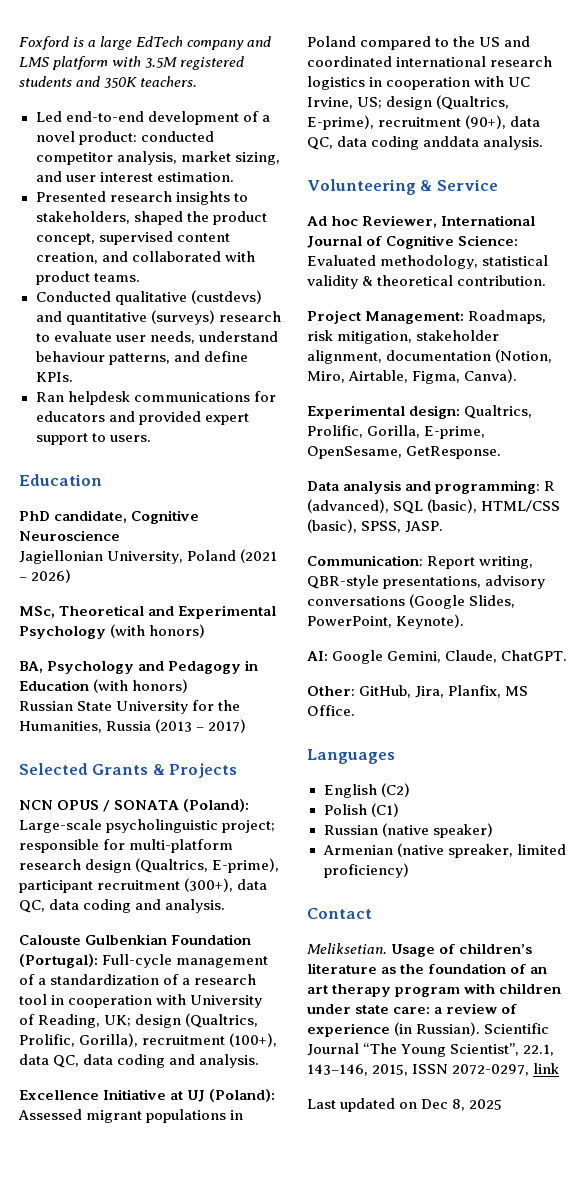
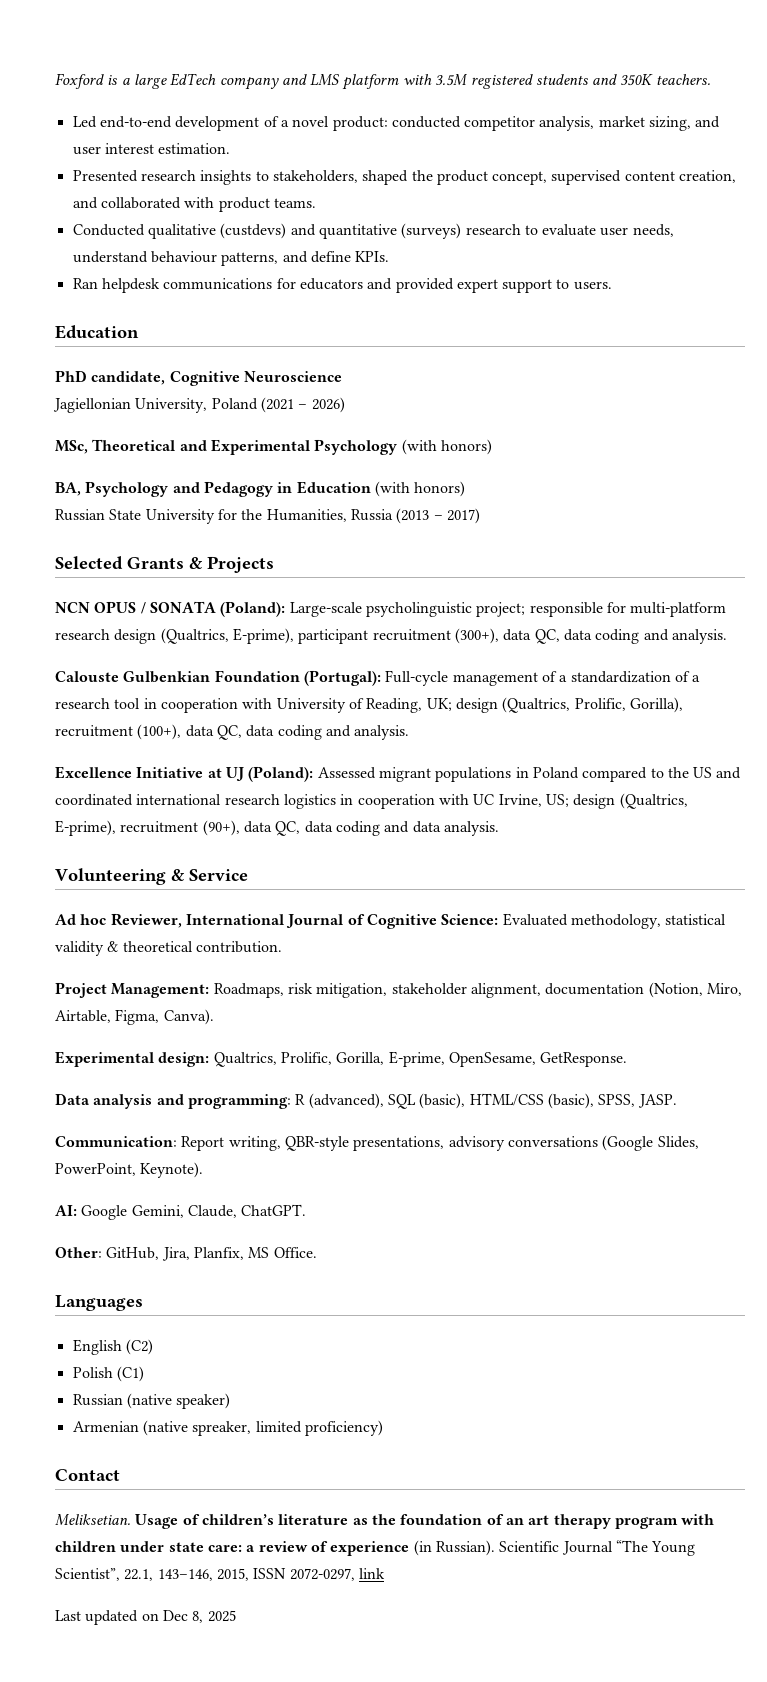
- Excellence Initiative at UJ (Poland): Assessed migrant populations in Poland compared to the US and coordinated international research logistics in cooperation with UC Irvine, US; design (Qualtrics, E-prime), recruitment (90+), data QC, data coding anddata analysis.
+ Excellence Initiative at UJ (Poland): Assessed migrant populations in Poland compared to the US and coordinated international research logistics in cooperation with UC Irvine, US; design (Qualtrics, E-prime), recruitment (90+), data QC, data coding and data analysis.

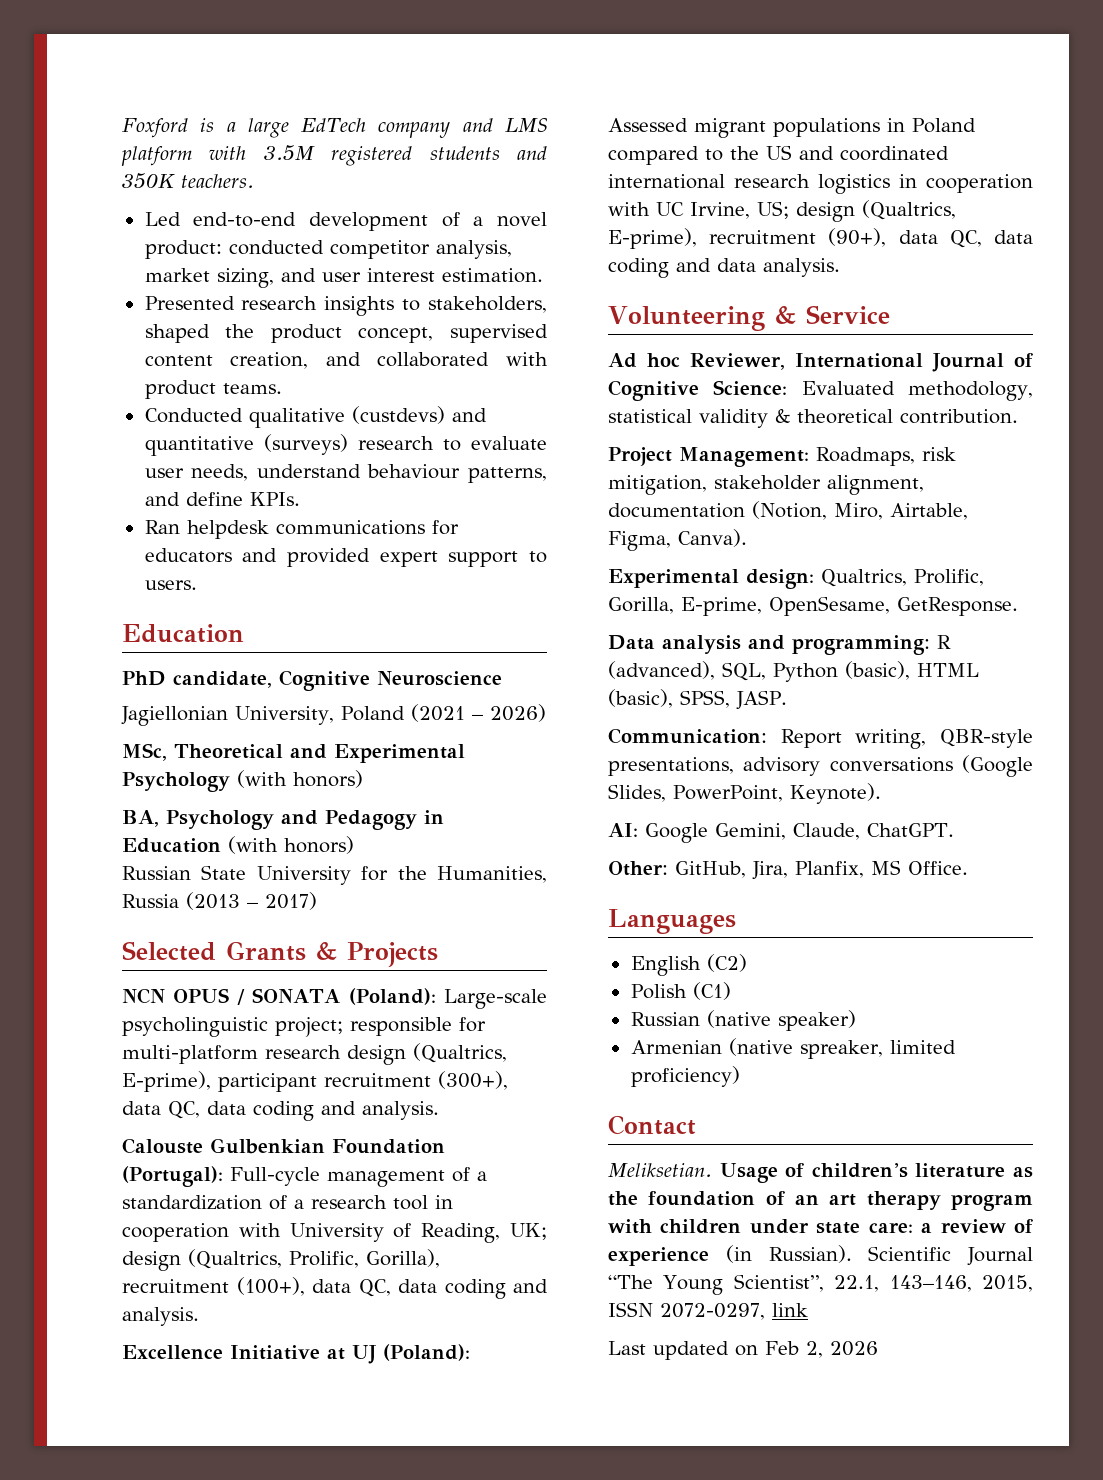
- Data analysis and programming: R (advanced), SQL (basic), HTML/CSS (basic), SPSS, JASP.
+ Data analysis and programming: R (advanced), SQL, Python (basic), HTML (basic), SPSS, JASP.
- Last updated on Dec 8, 2025
+ Last updated on Feb 2, 2026

